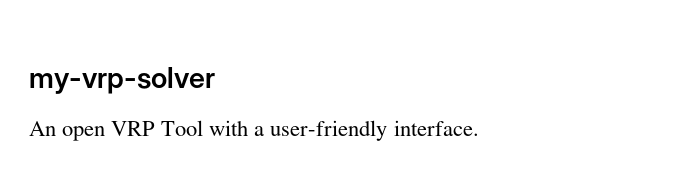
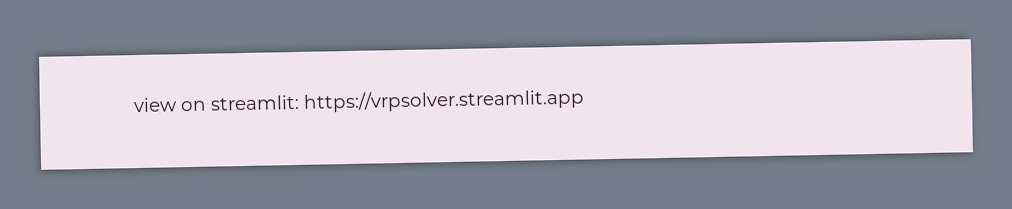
- my-vrp-solver
- An open VRP Tool with a user-friendly interface.
+ view on streamlit: https://vrpsolver.streamlit.app

